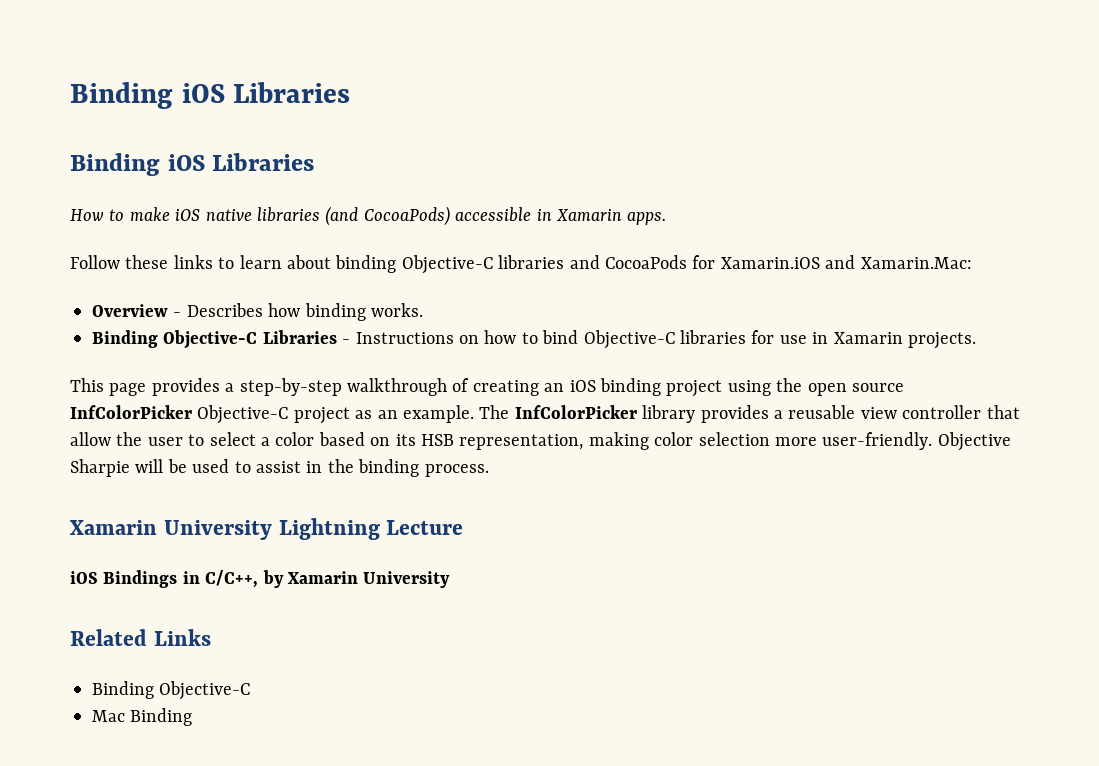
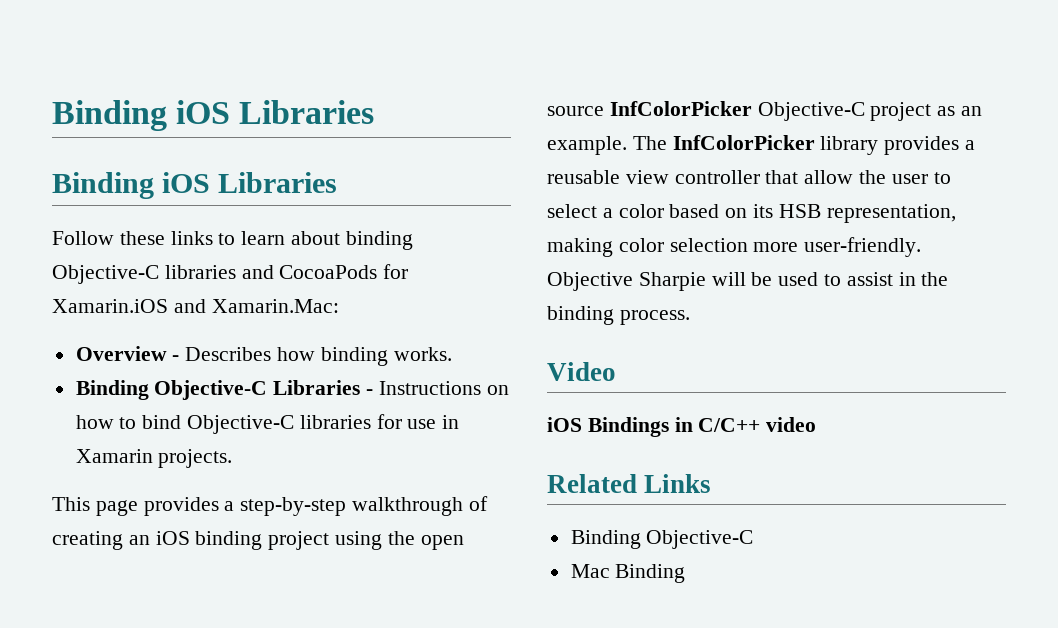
- How to make iOS native libraries (and CocoaPods) accessible in Xamarin apps.
- Xamarin University Lightning Lecture
+ Video
- iOS Bindings in C/C++, by Xamarin University
+ iOS Bindings in C/C++ video

